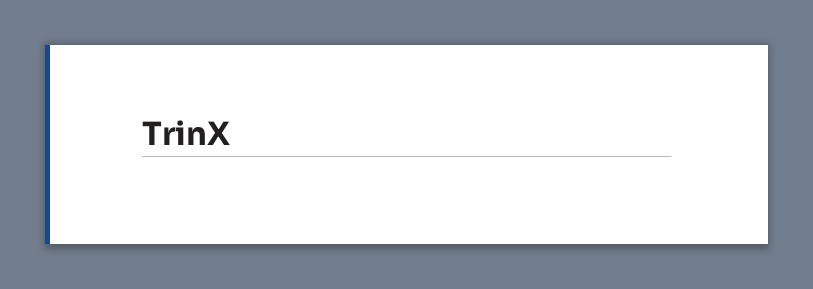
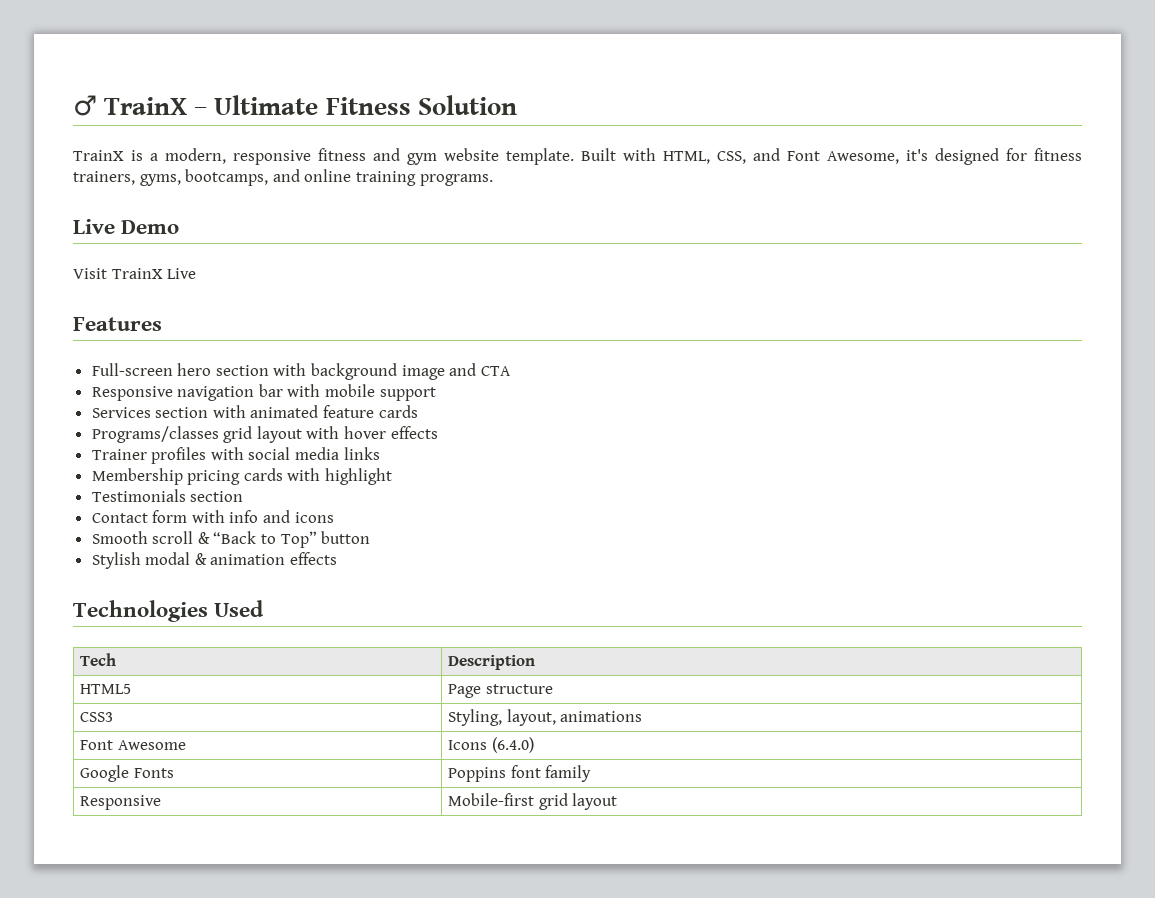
- TrinX
+ ♂ TrainX – Ultimate Fitness Solution
+ TrainX is a modern, responsive fitness and gym website template. Built with HTML, CSS, and Font Awesome, it's designed for fitness trainers, gyms, bootcamps, and online training programs.
+ Live Demo
+ Visit TrainX Live
+ Features
+ Full-screen hero section with background image and CTA
+ Responsive navigation bar with mobile support
+ Services section with animated feature cards
+ Programs/classes grid layout with hover effects
+ Trainer profiles with social media links
+ Membership pricing cards with highlight
+ Testimonials section
+ Contact form with info and icons
+ Smooth scroll & “Back to Top” button
+ Stylish modal & animation effects
+ Technologies Used
+ Tech | Description
+ HTML5 | Page structure
+ CSS3 | Styling, layout, animations
+ Font Awesome | Icons (6.4.0)
+ Google Fonts | Poppins font family
+ Responsive | Mobile-first grid layout

